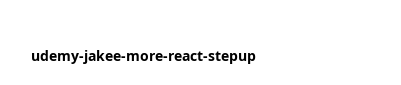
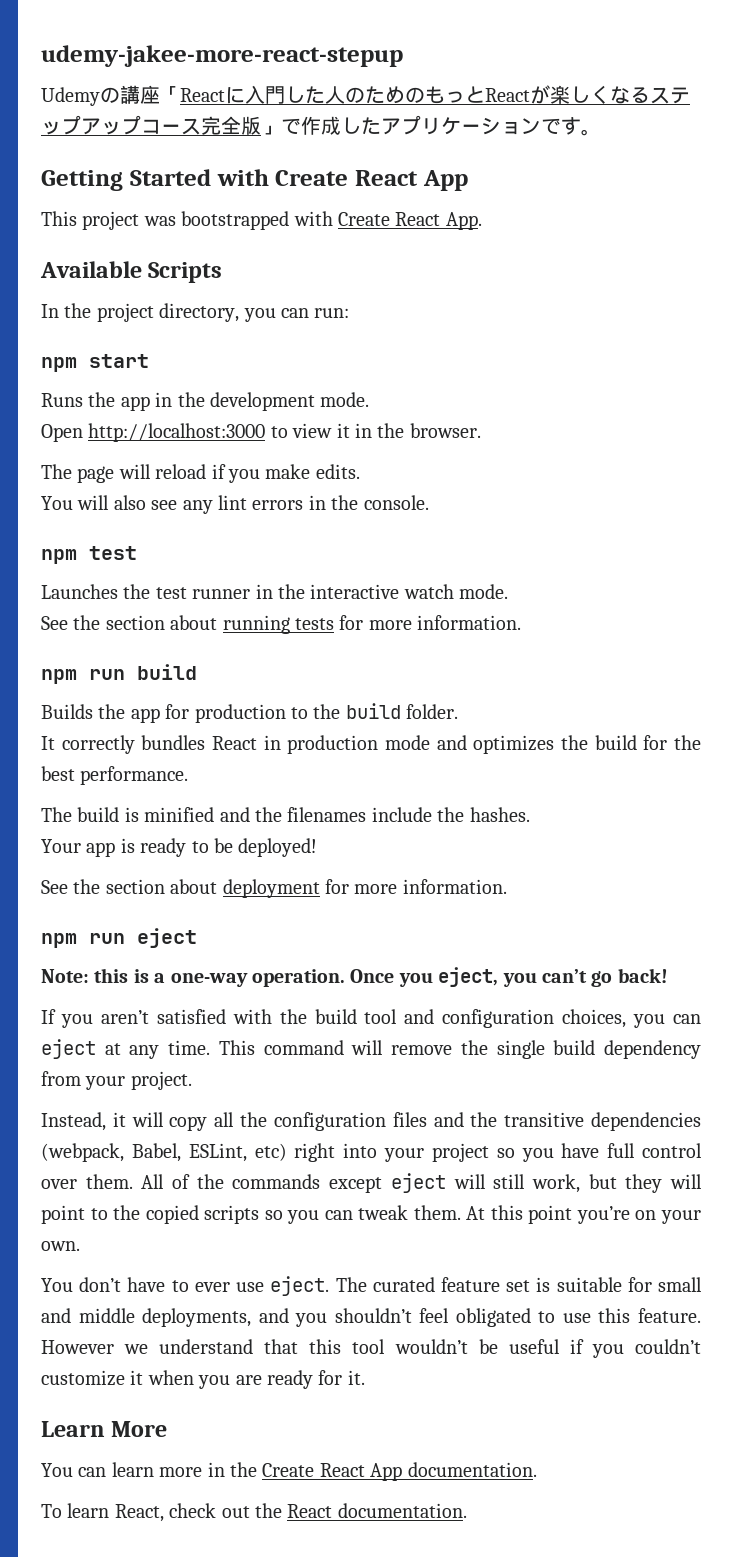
+ Udemyの講座「Reactに入門した人のためのもっとReactが楽しくなるステップアップコース完全版」で作成したアプリケーションです。
+ Getting Started with Create React App
+ This project was bootstrapped with Create React App.
+ Available Scripts
+ In the project directory, you can run:
+ npm start
+ Runs the app in the development mode.
+ Open http://localhost:3000 to view it in the browser.
+ The page will reload if you make edits.
+ You will also see any lint errors in the console.
+ npm test
+ Launches the test runner in the interactive watch mode.
+ See the section about running tests for more information.
+ npm run build
+ Builds the app for production to the build folder.
+ It correctly bundles React in production mode and optimizes the build for the best performance.
+ The build is minified and the filenames include the hashes.
+ Your app is ready to be deployed!
+ See the section about deployment for more information.
+ npm run eject
+ Note: this is a one-way operation. Once you eject, you can’t go back!
+ If you aren’t satisfied with the build tool and configuration choices, you can eject at any time. This command will remove the single build dependency from your project.
+ Instead, it will copy all the configuration files and the transitive dependencies (webpack, Babel, ESLint, etc) right into your project so you have full control over them. All of the commands except eject will still work, but they will point to the copied scripts so you can tweak them. At this point you’re on your own.
+ You don’t have to ever use eject. The curated feature set is suitable for small and middle deployments, and you shouldn’t feel obligated to use this feature. However we understand that this tool wouldn’t be useful if you couldn’t customize it when you are ready for it.
+ Learn More
+ You can learn more in the Create React App documentation.
+ To learn React, check out the React documentation.

